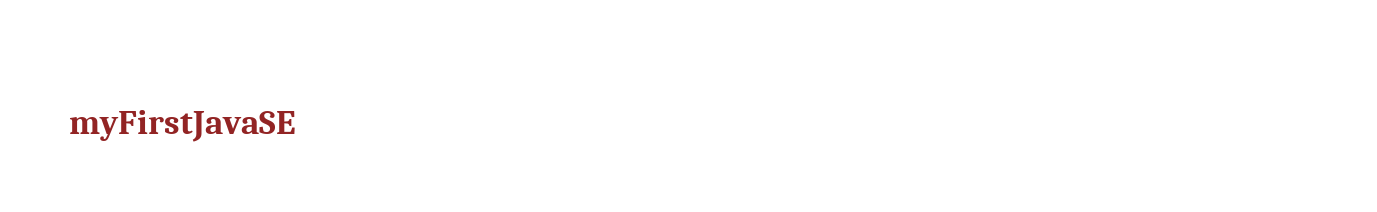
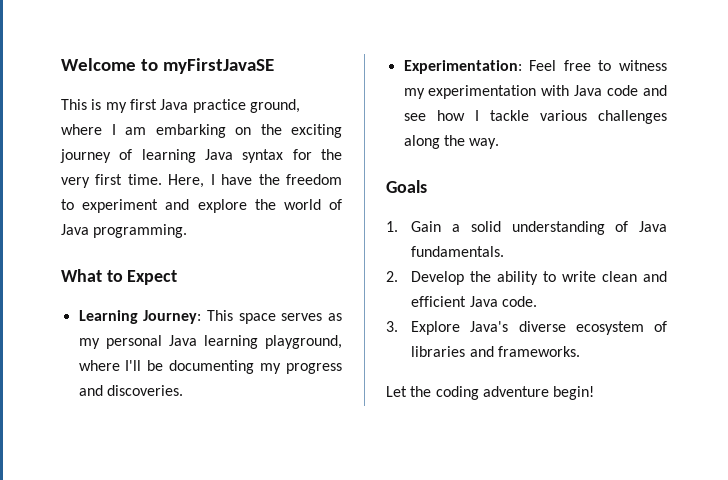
- myFirstJavaSE
+ Welcome to myFirstJavaSE
+ This is my first Java practice ground, where I am embarking on the exciting journey of learning Java syntax for the very first time. Here, I have the freedom to experiment and explore the world of Java programming.
+ What to Expect
+ Learning Journey: This space serves as my personal Java learning playground, where I'll be documenting my progress and discoveries.
+ Experimentation: Feel free to witness my experimentation with Java code and see how I tackle various challenges along the way.
+ Goals
+ 1. Gain a solid understanding of Java fundamentals.
+ 2. Develop the ability to write clean and efficient Java code.
+ 3. Explore Java's diverse ecosystem of libraries and frameworks.
+ Let the coding adventure begin!

